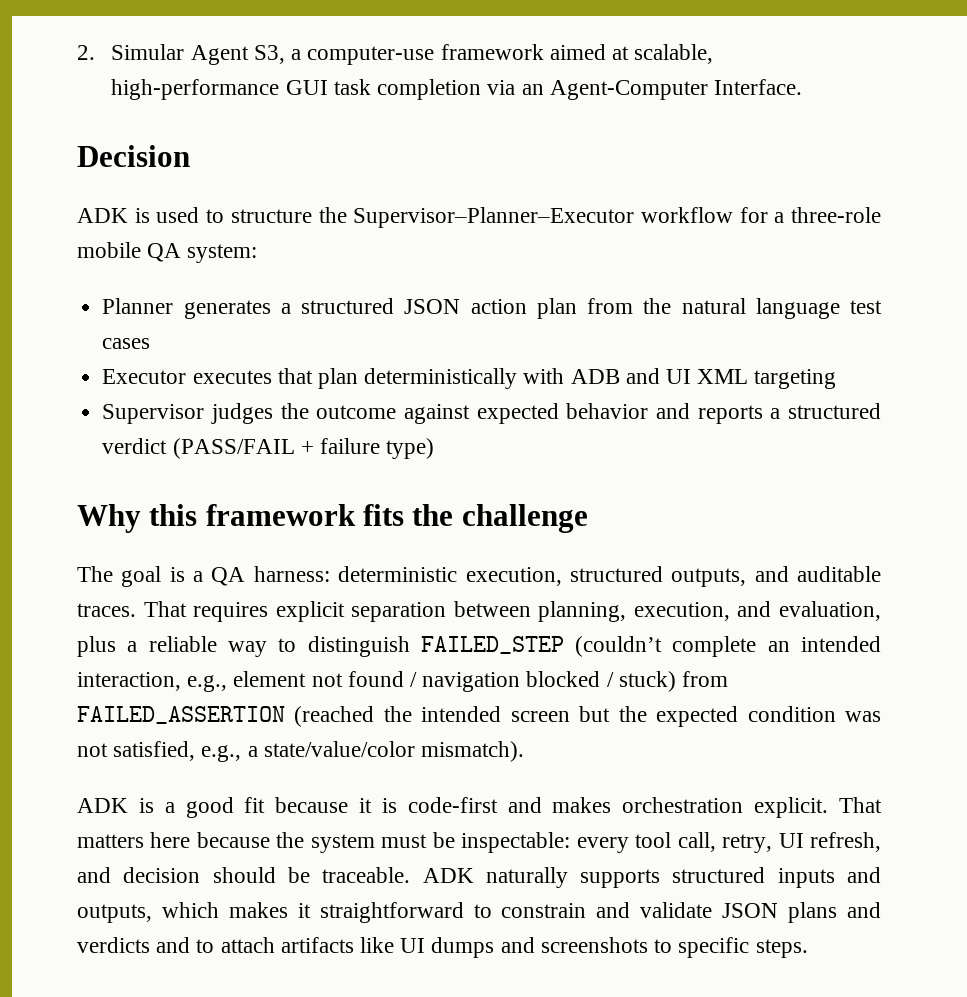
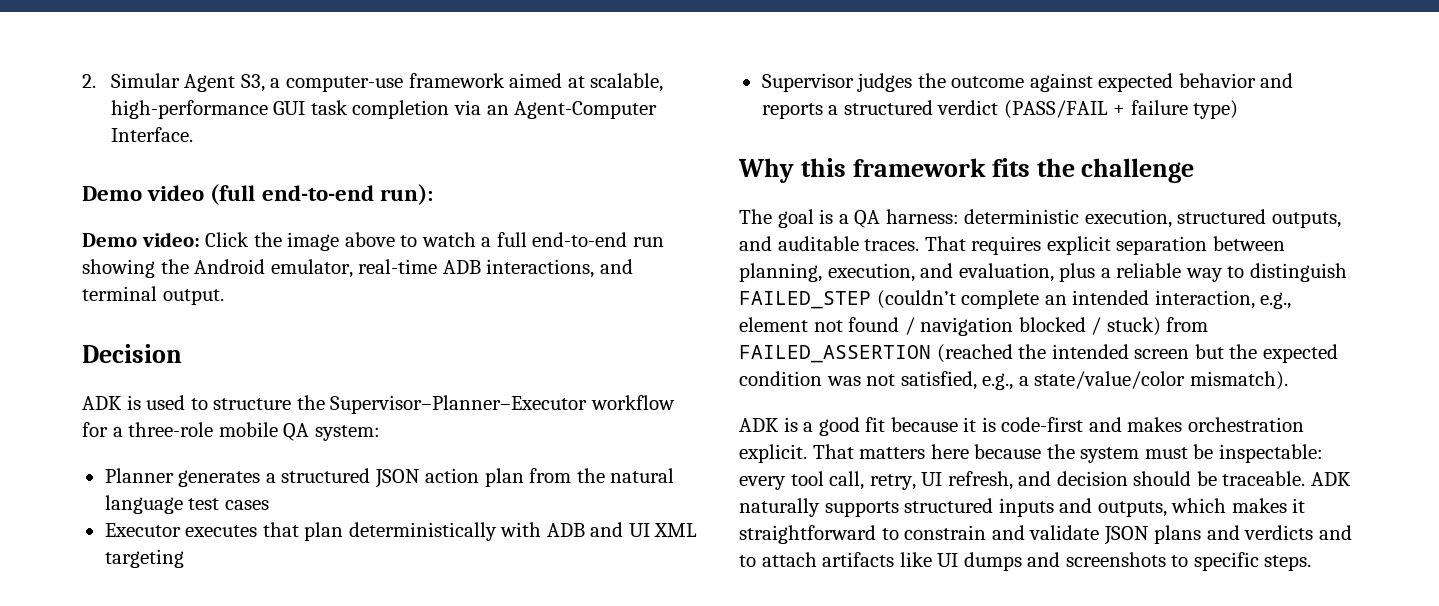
+ Demo video (full end-to-end run):
+ Demo video: Click the image above to watch a full end-to-end run showing the Android emulator, real-time ADB interactions, and terminal output.

